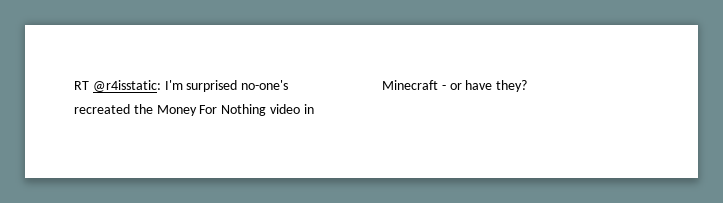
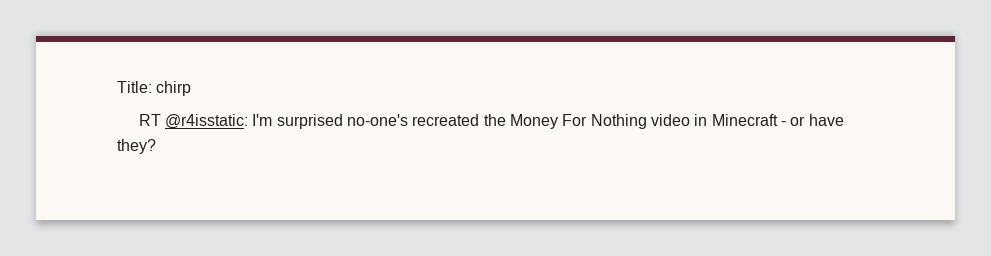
+ Title: chirp

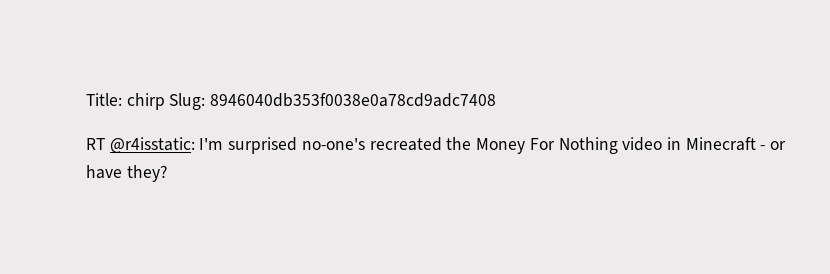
- Title: chirp
+ Title: chirp Slug: 8946040db353f0038e0a78cd9adc7408

